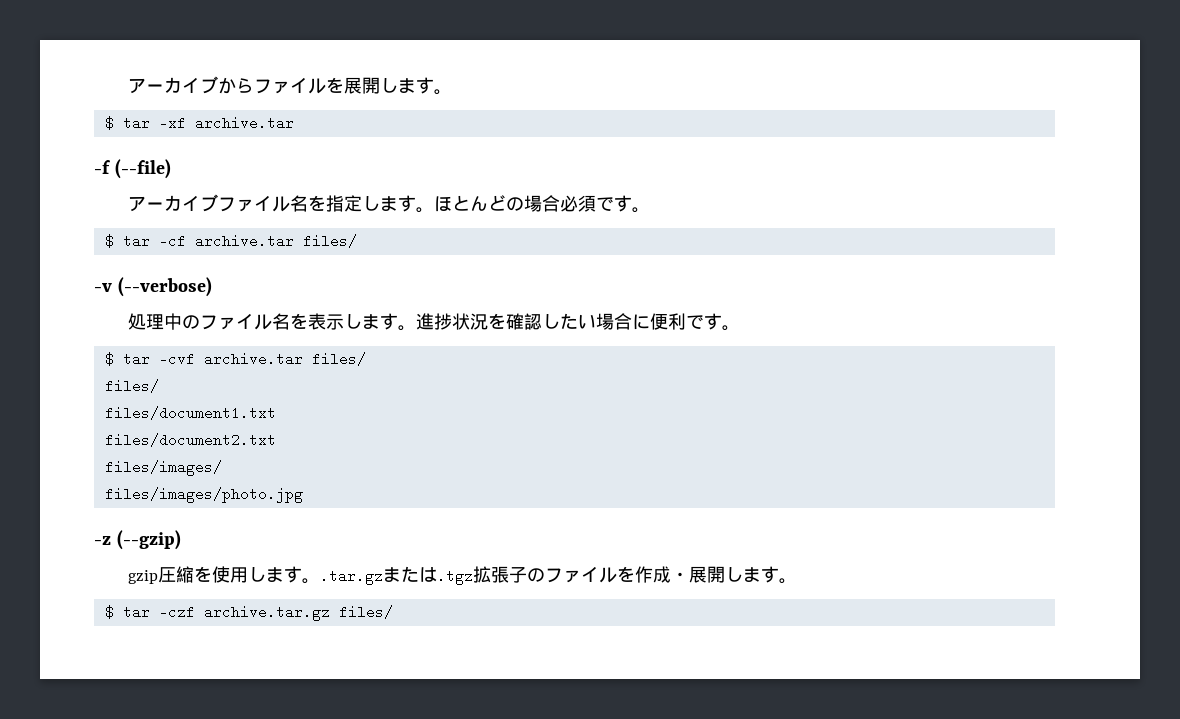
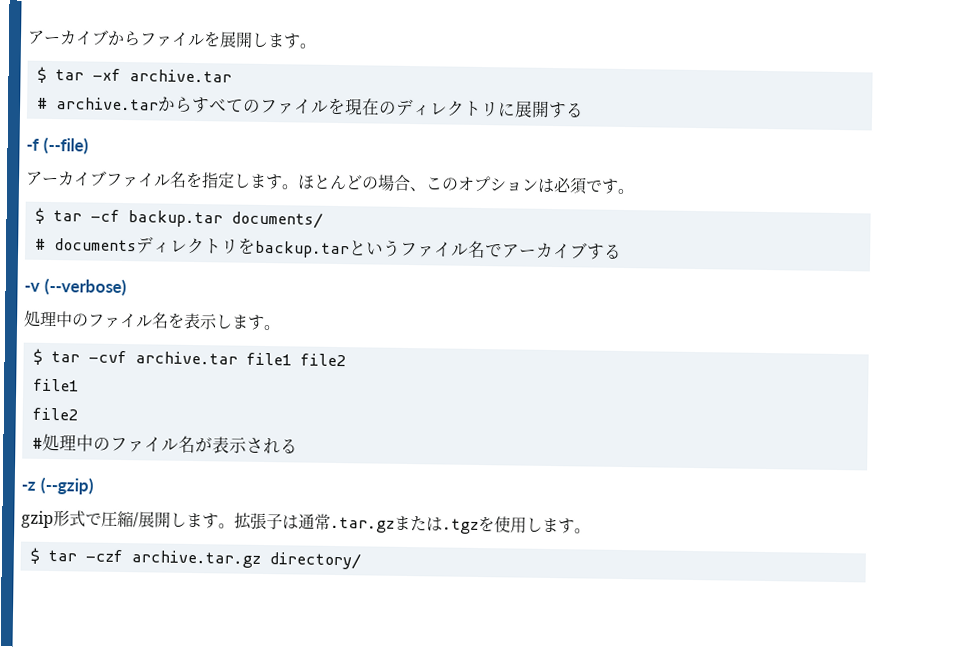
+ # archive.tarからすべてのファイルを現在のディレクトリに展開する
- ほとんどの場合必須です。
+ ほとんどの場合、このオプションは必須です。
- $ tar -cf archive.tar files/
+ $ tar -cf backup.tar documents/
+ # documentsディレクトリをbackup.tarというファイル名でアーカイブする
- 処理中のファイル名を表示します。進捗状況を確認したい場合に便利です。
- $ tar -cvf archive.tar files/
- files/
- files/document1.txt
- files/document2.txt
- files/images/
- files/images/photo.jpg
+ 処理中のファイル名を表示します。
+ $ tar -cvf archive.tar file1 file2
+ file1
+ file2
+ #処理中のファイル名が表示される
  -z (--gzip)
- gzip圧縮を使用します。.tar.gzまたは.tgz拡張子のファイルを作成・展開します。
+ gzip形式で圧縮/展開します。拡張子は通常.tar.gzまたは.tgzを使用します。
- $ tar -czf archive.tar.gz files/
+ $ tar -czf archive.tar.gz directory/

